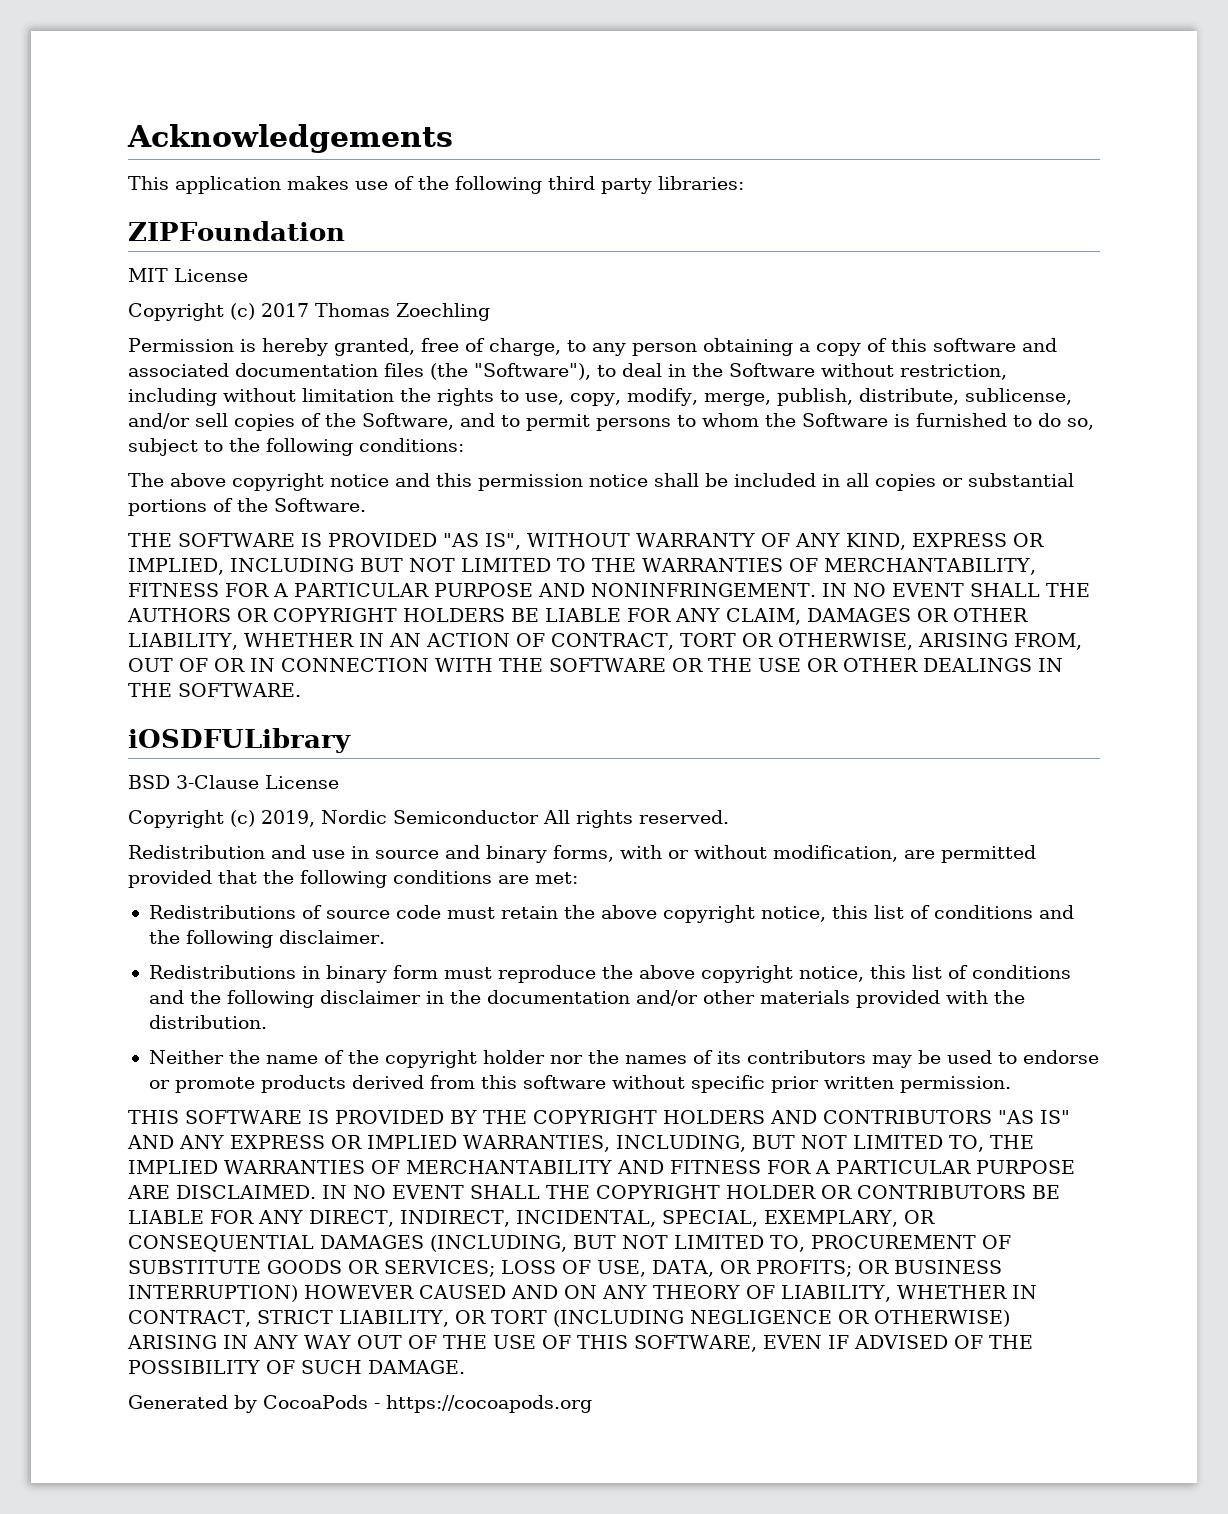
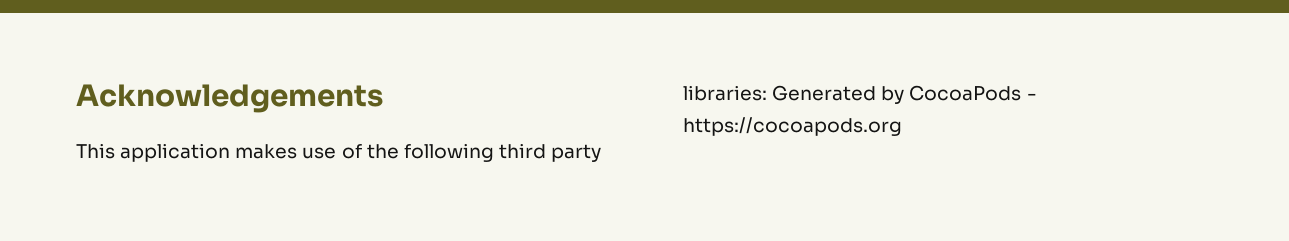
- This application makes use of the following third party libraries:
- ZIPFoundation
- MIT License
- Copyright (c) 2017 Thomas Zoechling
- Permission is hereby granted, free of charge, to any person obtaining a copy of this software and associated documentation files (the "Software"), to deal in the Software without restriction, including without limitation the rights to use, copy, modify, merge, publish, distribute, sublicense, and/or sell copies of the Software, and to permit persons to whom the Software is furnished to do so, subject to the following conditions:
- The above copyright notice and this permission notice shall be included in all copies or substantial portions of the Software.
- THE SOFTWARE IS PROVIDED "AS IS", WITHOUT WARRANTY OF ANY KIND, EXPRESS OR IMPLIED, INCLUDING BUT NOT LIMITED TO THE WARRANTIES OF MERCHANTABILITY, FITNESS FOR A PARTICULAR PURPOSE AND NONINFRINGEMENT. IN NO EVENT SHALL THE AUTHORS OR COPYRIGHT HOLDERS BE LIABLE FOR ANY CLAIM, DAMAGES OR OTHER LIABILITY, WHETHER IN AN ACTION OF CONTRACT, TORT OR OTHERWISE, ARISING FROM, OUT OF OR IN CONNECTION WITH THE SOFTWARE OR THE USE OR OTHER DEALINGS IN THE SOFTWARE.
- iOSDFULibrary
- BSD 3-Clause License
- Copyright (c) 2019, Nordic Semiconductor All rights reserved.
- Redistribution and use in source and binary forms, with or without modification, are permitted provided that the following conditions are met:
- Redistributions of source code must retain the above copyright notice, this list of conditions and the following disclaimer.
- Redistributions in binary form must reproduce the above copyright notice, this list of conditions and the following disclaimer in the documentation and/or other materials provided with the distribution.
- Neither the name of the copyright holder nor the names of its contributors may be used to endorse or promote products derived from this software without specific prior written permission.
- THIS SOFTWARE IS PROVIDED BY THE COPYRIGHT HOLDERS AND CONTRIBUTORS "AS IS" AND ANY EXPRESS OR IMPLIED WARRANTIES, INCLUDING, BUT NOT LIMITED TO, THE IMPLIED WARRANTIES OF MERCHANTABILITY AND FITNESS FOR A PARTICULAR PURPOSE ARE DISCLAIMED. IN NO EVENT SHALL THE COPYRIGHT HOLDER OR CONTRIBUTORS BE LIABLE FOR ANY DIRECT, INDIRECT, INCIDENTAL, SPECIAL, EXEMPLARY, OR CONSEQUENTIAL DAMAGES (INCLUDING, BUT NOT LIMITED TO, PROCUREMENT OF SUBSTITUTE GOODS OR SERVICES; LOSS OF USE, DATA, OR PROFITS; OR BUSINESS INTERRUPTION) HOWEVER CAUSED AND ON ANY THEORY OF LIABILITY, WHETHER IN CONTRACT, STRICT LIABILITY, OR TORT (INCLUDING NEGLIGENCE OR OTHERWISE) ARISING IN ANY WAY OUT OF THE USE OF THIS SOFTWARE, EVEN IF ADVISED OF THE POSSIBILITY OF SUCH DAMAGE.
- Generated by CocoaPods - https://cocoapods.org
+ This application makes use of the following third party libraries: Generated by CocoaPods - https://cocoapods.org

